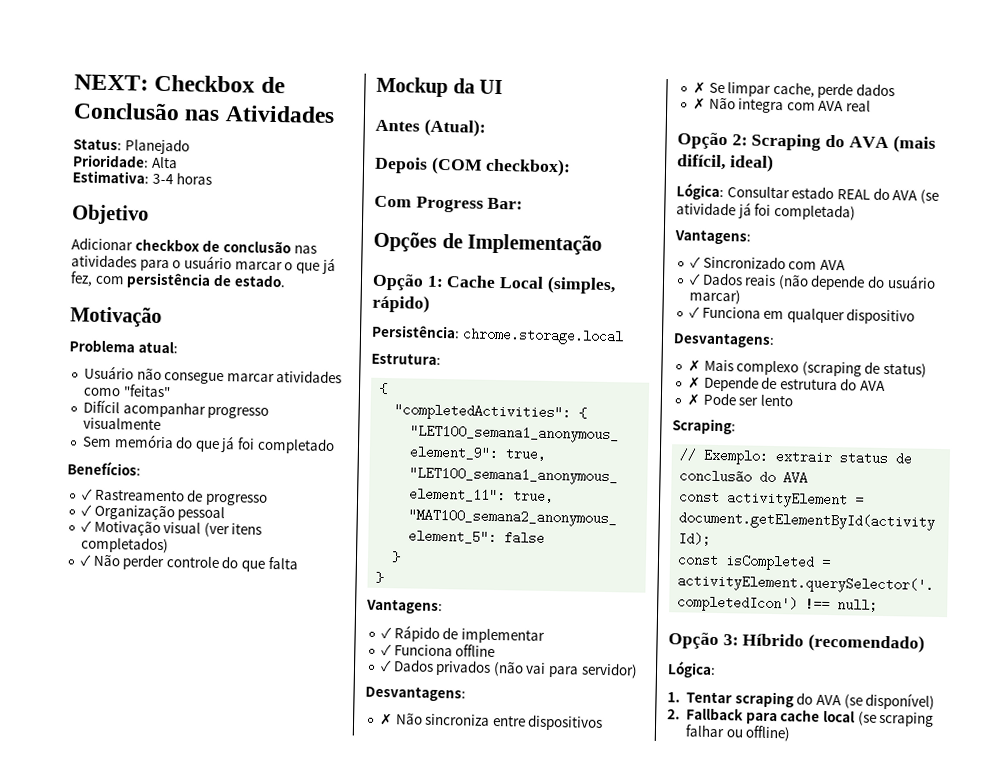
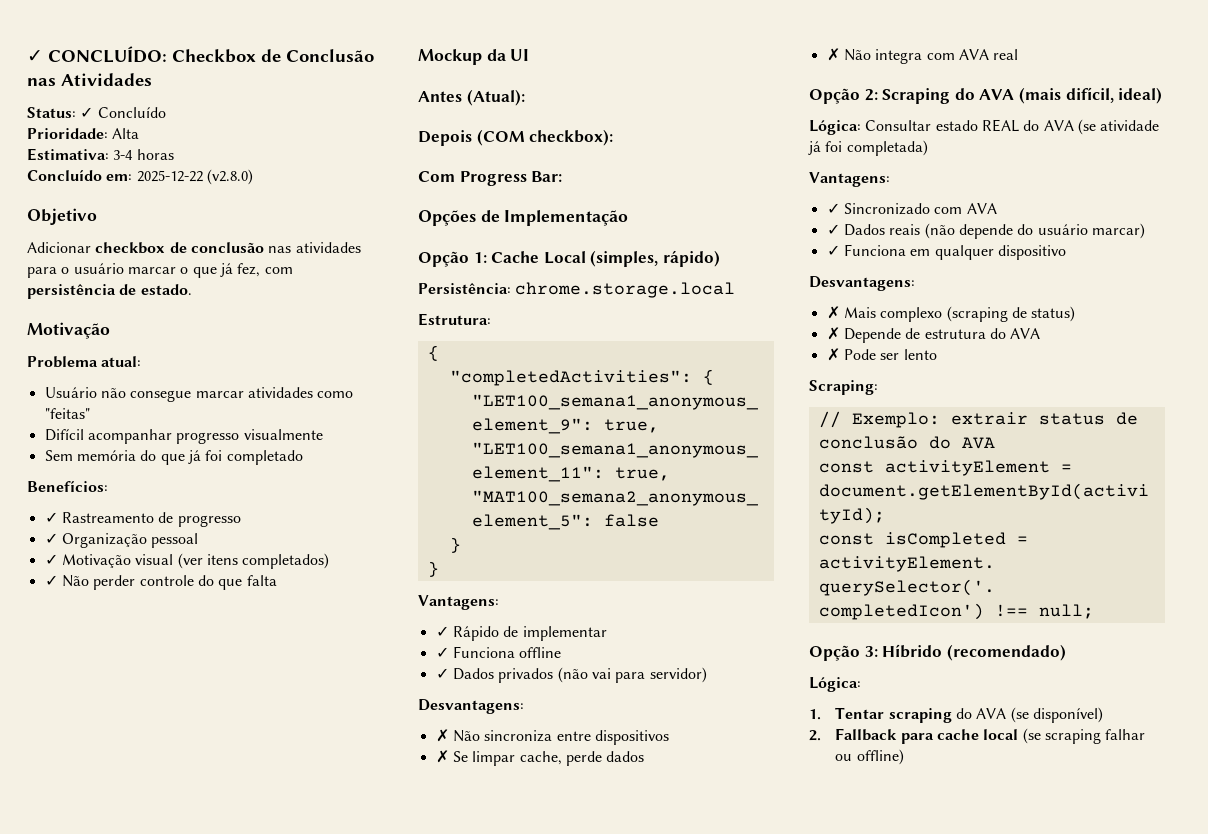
- NEXT: Checkbox de Conclusão nas Atividades
+ ✓ CONCLUÍDO: Checkbox de Conclusão nas Atividades
- Status: Planejado
+ Status: ✓ Concluído
+ Concluído em: 2025-12-22 (v2.8.0)

